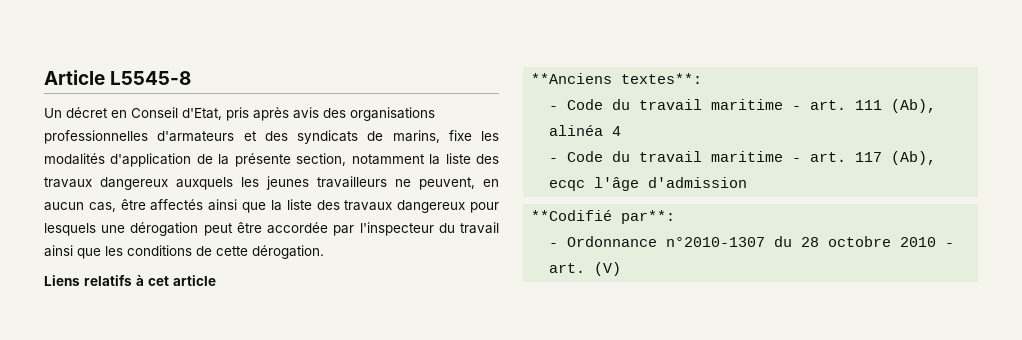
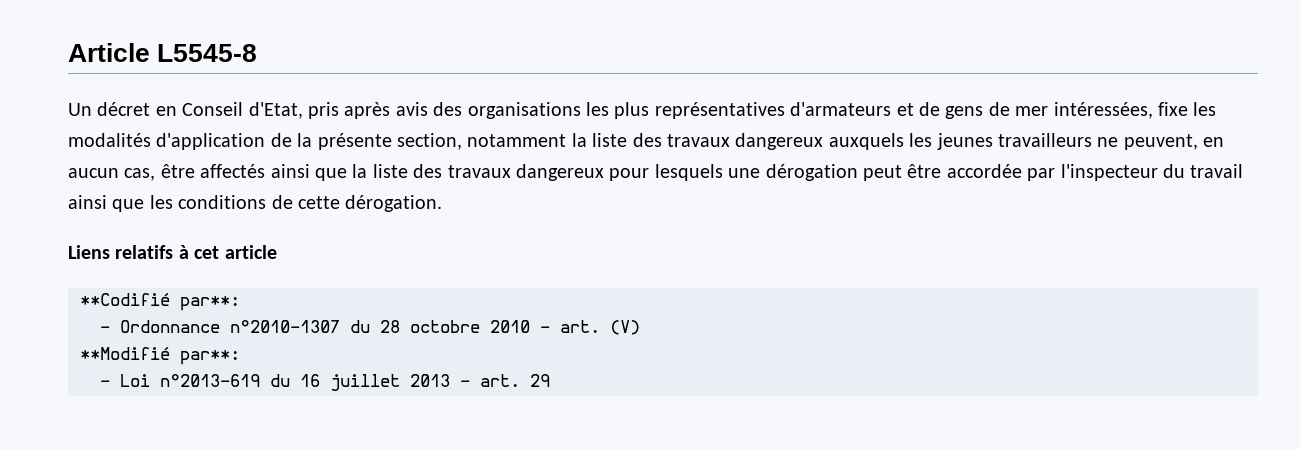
- Un décret en Conseil d'Etat, pris après avis des organisations professionnelles d'armateurs et des syndicats de marins, fixe les modalités d'application de la présente section, notamment la liste des travaux dangereux auxquels les jeunes travailleurs ne peuvent, en aucun cas, être affectés ainsi que la liste des travaux dangereux pour lesquels une dérogation peut être accordée par l'inspecteur du travail ainsi que les conditions de cette dérogation.
+ Un décret en Conseil d'Etat, pris après avis des organisations les plus représentatives d'armateurs et de gens de mer intéressées, fixe les modalités d'application de la présente section, notamment la liste des travaux dangereux auxquels les jeunes travailleurs ne peuvent, en aucun cas, être affectés ainsi que la liste des travaux dangereux pour lesquels une dérogation peut être accordée par l'inspecteur du travail ainsi que les conditions de cette dérogation.
- **Anciens textes**:
- - Code du travail maritime - art. 111 (Ab), alinéa 4
- - Code du travail maritime - art. 117 (Ab), ecqc l'âge d'admission
+ **Modifié par**:
+ - Loi n°2013-619 du 16 juillet 2013 - art. 29

